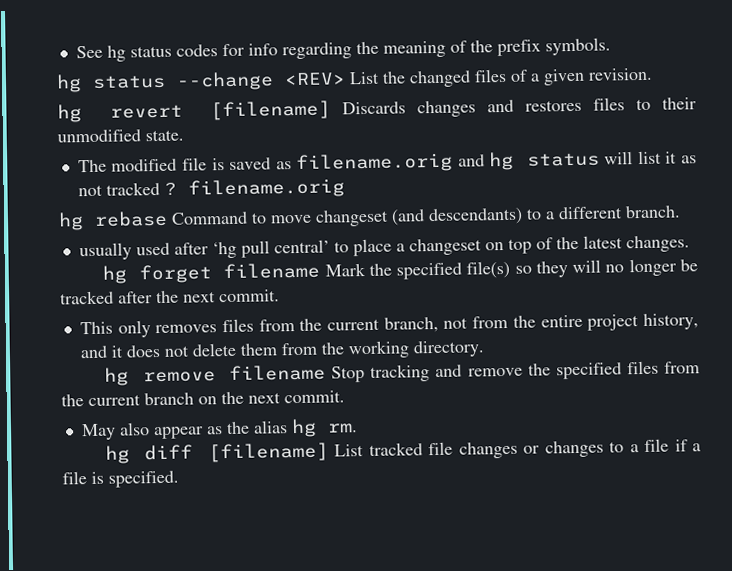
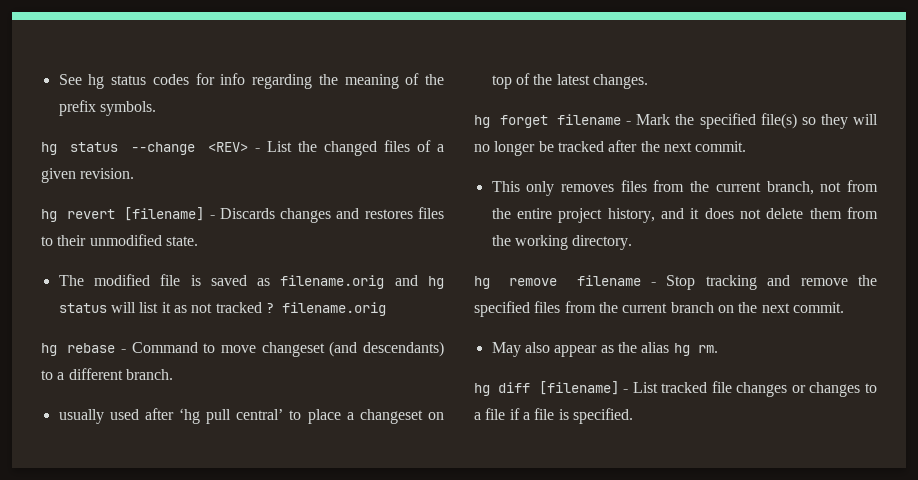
- hg status --change <REV> List the changed files of a given revision.
+ hg status --change <REV> - List the changed files of a given revision.
- hg revert [filename] Discards changes and restores files to their unmodified state.
+ hg revert [filename] - Discards changes and restores files to their unmodified state.
- hg rebase Command to move changeset (and descendants) to a different branch.
+ hg rebase - Command to move changeset (and descendants) to a different branch.
- hg forget filename Mark the specified file(s) so they will no longer be tracked after the next commit.
+ hg forget filename - Mark the specified file(s) so they will no longer be tracked after the next commit.
- hg remove filename Stop tracking and remove the specified files from the current branch on the next commit.
+ hg remove filename - Stop tracking and remove the specified files from the current branch on the next commit.
- hg diff [filename] List tracked file changes or changes to a file if a file is specified.
+ hg diff [filename] - List tracked file changes or changes to a file if a file is specified.

